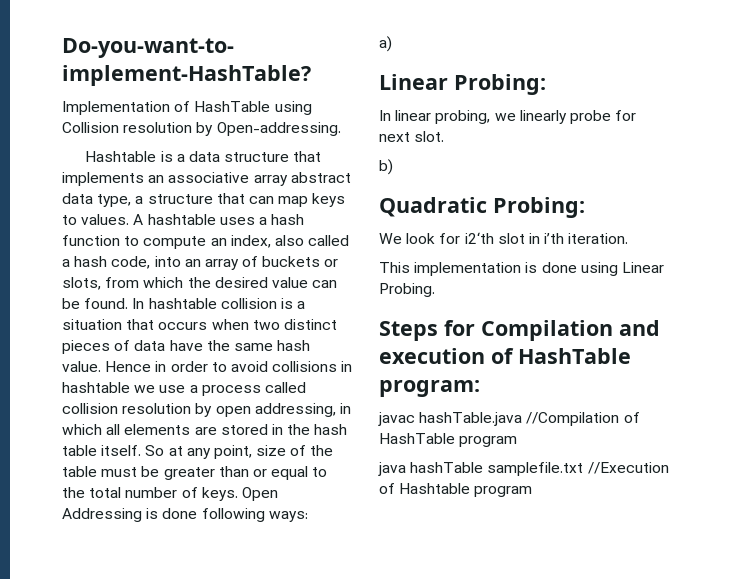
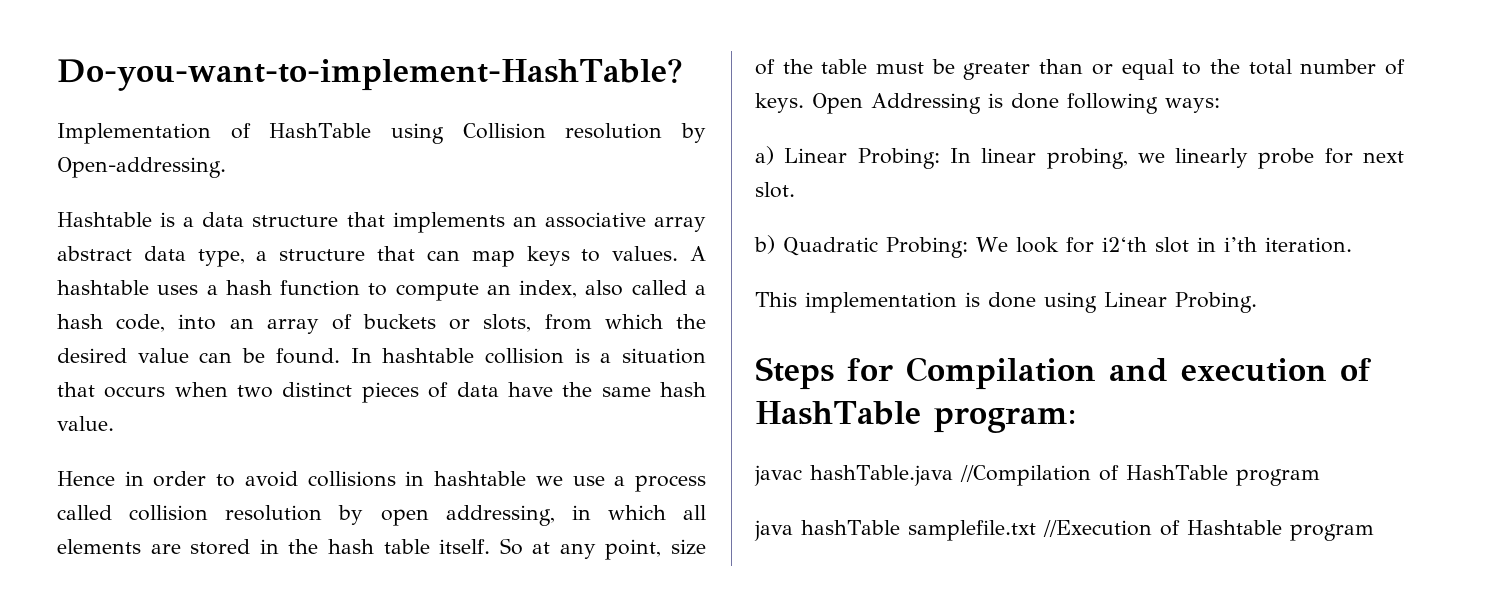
- In hashtable collision is a situation that occurs when two distinct pieces of data have the same hash value. Hence in order to avoid collisions in hashtable we use a process called collision resolution by open addressing, in which all elements are stored in the hash table itself.
+ In hashtable collision is a situation that occurs when two distinct pieces of data have the same hash value.
+ Hence in order to avoid collisions in hashtable we use a process called collision resolution by open addressing, in which all elements are stored in the hash table itself.
- a)
- Linear Probing:
- In linear probing, we linearly probe for next slot.
+ a) Linear Probing: In linear probing, we linearly probe for next slot.
- b)
- Quadratic Probing:
- We look for i2‘th slot in i’th iteration.
+ b) Quadratic Probing: We look for i2‘th slot in i’th iteration.

